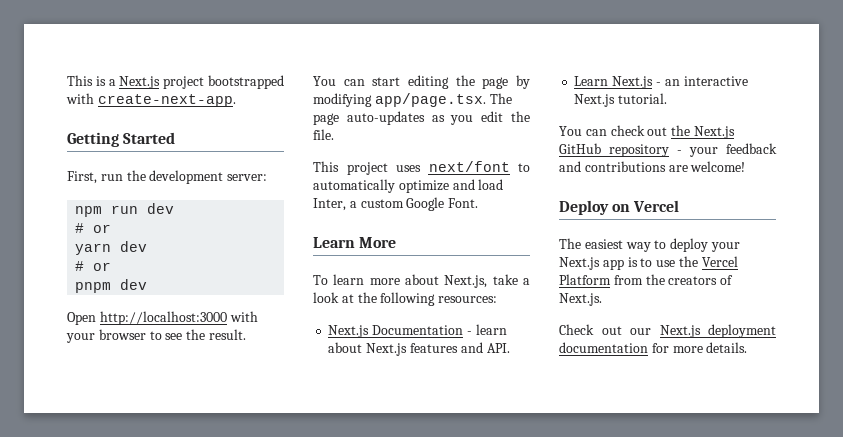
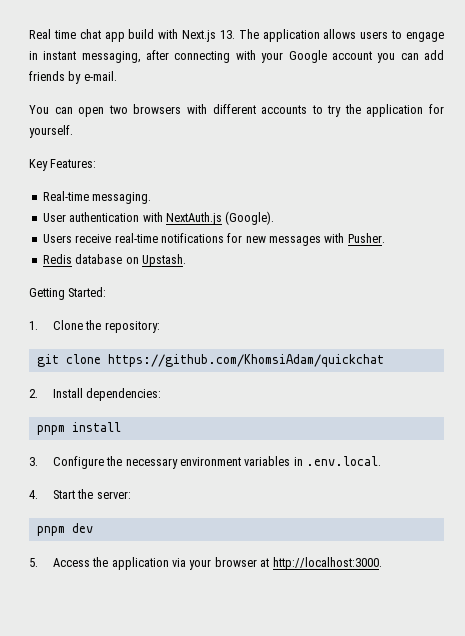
- This is a Next.js project bootstrapped with create-next-app.
- Getting Started
- First, run the development server:
- npm run dev
- # or
- yarn dev
- # or
+ Real time chat app build with Next.js 13. The application allows users to engage in instant messaging, after connecting with your Google account you can add friends by e-mail.
+ You can open two browsers with different accounts to try the application for yourself.
+ Key Features:
+ Real-time messaging.
+ User authentication with NextAuth.js (Google).
+ Users receive real-time notifications for new messages with Pusher.
+ Redis database on Upstash.
+ Getting Started:
+ 1. Clone the repository:
+ git clone https://github.com/KhomsiAdam/quickchat
+ 2. Install dependencies:
+ pnpm install
+ 3. Configure the necessary environment variables in .env.local.
+ 4. Start the server:
  pnpm dev
- Open http://localhost:3000 with your browser to see the result.
- You can start editing the page by modifying app/page.tsx. The page auto-updates as you edit the file.
- This project uses next/font to automatically optimize and load Inter, a custom Google Font.
- Learn More
- To learn more about Next.js, take a look at the following resources:
- Next.js Documentation - learn about Next.js features and API.
- Learn Next.js - an interactive Next.js tutorial.
- You can check out the Next.js GitHub repository - your feedback and contributions are welcome!
- Deploy on Vercel
- The easiest way to deploy your Next.js app is to use the Vercel Platform from the creators of Next.js.
- Check out our Next.js deployment documentation for more details.
+ 5. Access the application via your browser at http://localhost:3000.

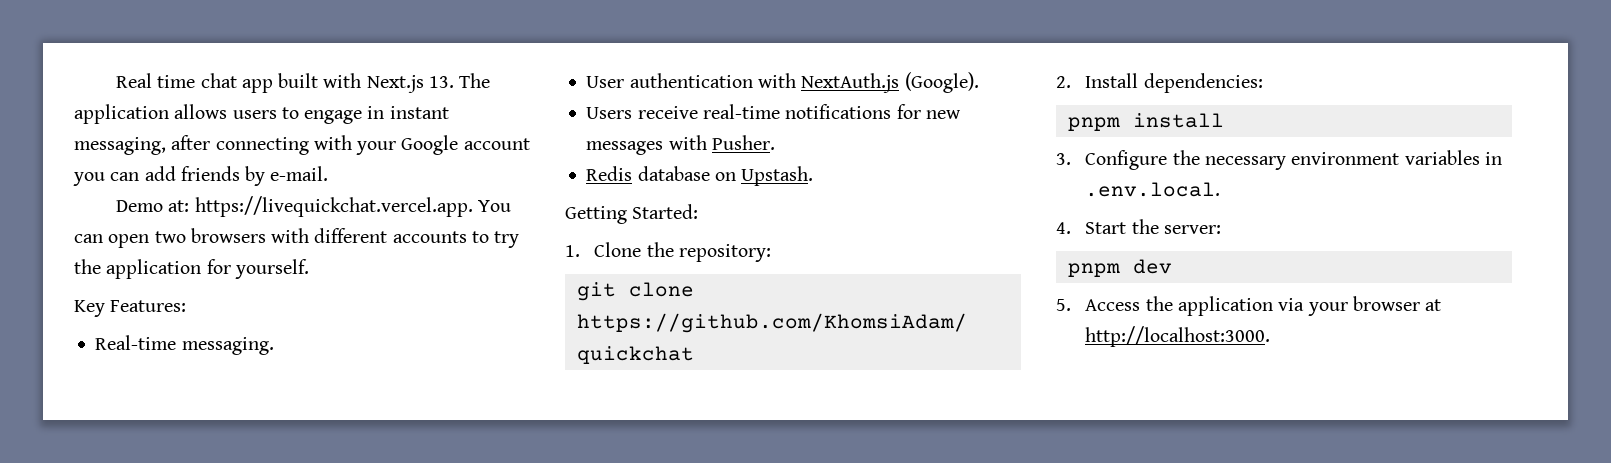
- Real time chat app build with Next.js 13. The application allows users to engage in instant messaging, after connecting with your Google account you can add friends by e-mail.
+ Real time chat app built with Next.js 13. The application allows users to engage in instant messaging, after connecting with your Google account you can add friends by e-mail.
- You can open two browsers with different accounts to try the application for yourself.
+ Demo at: https://livequickchat.vercel.app. You can open two browsers with different accounts to try the application for yourself.

